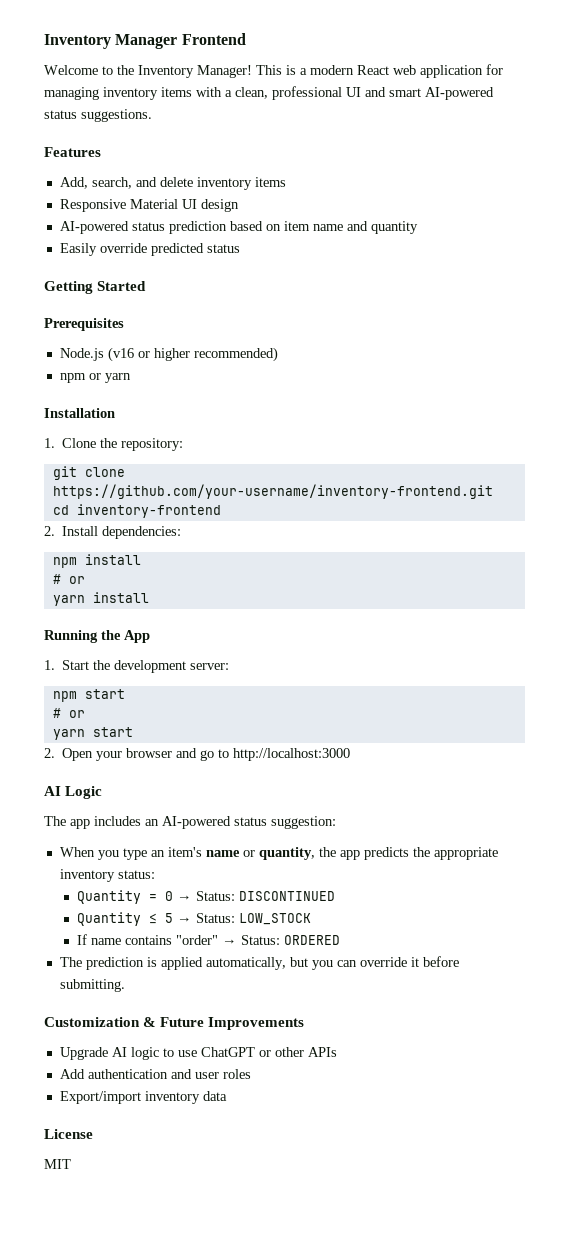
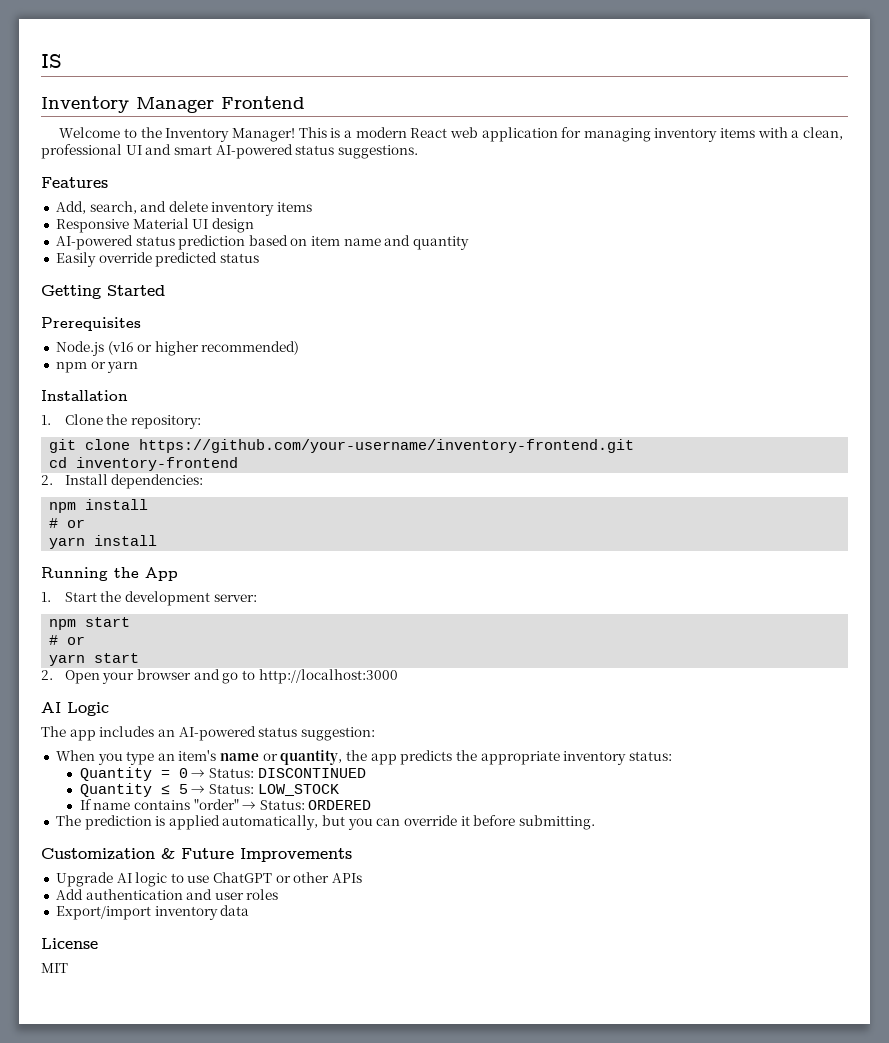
+ IS

